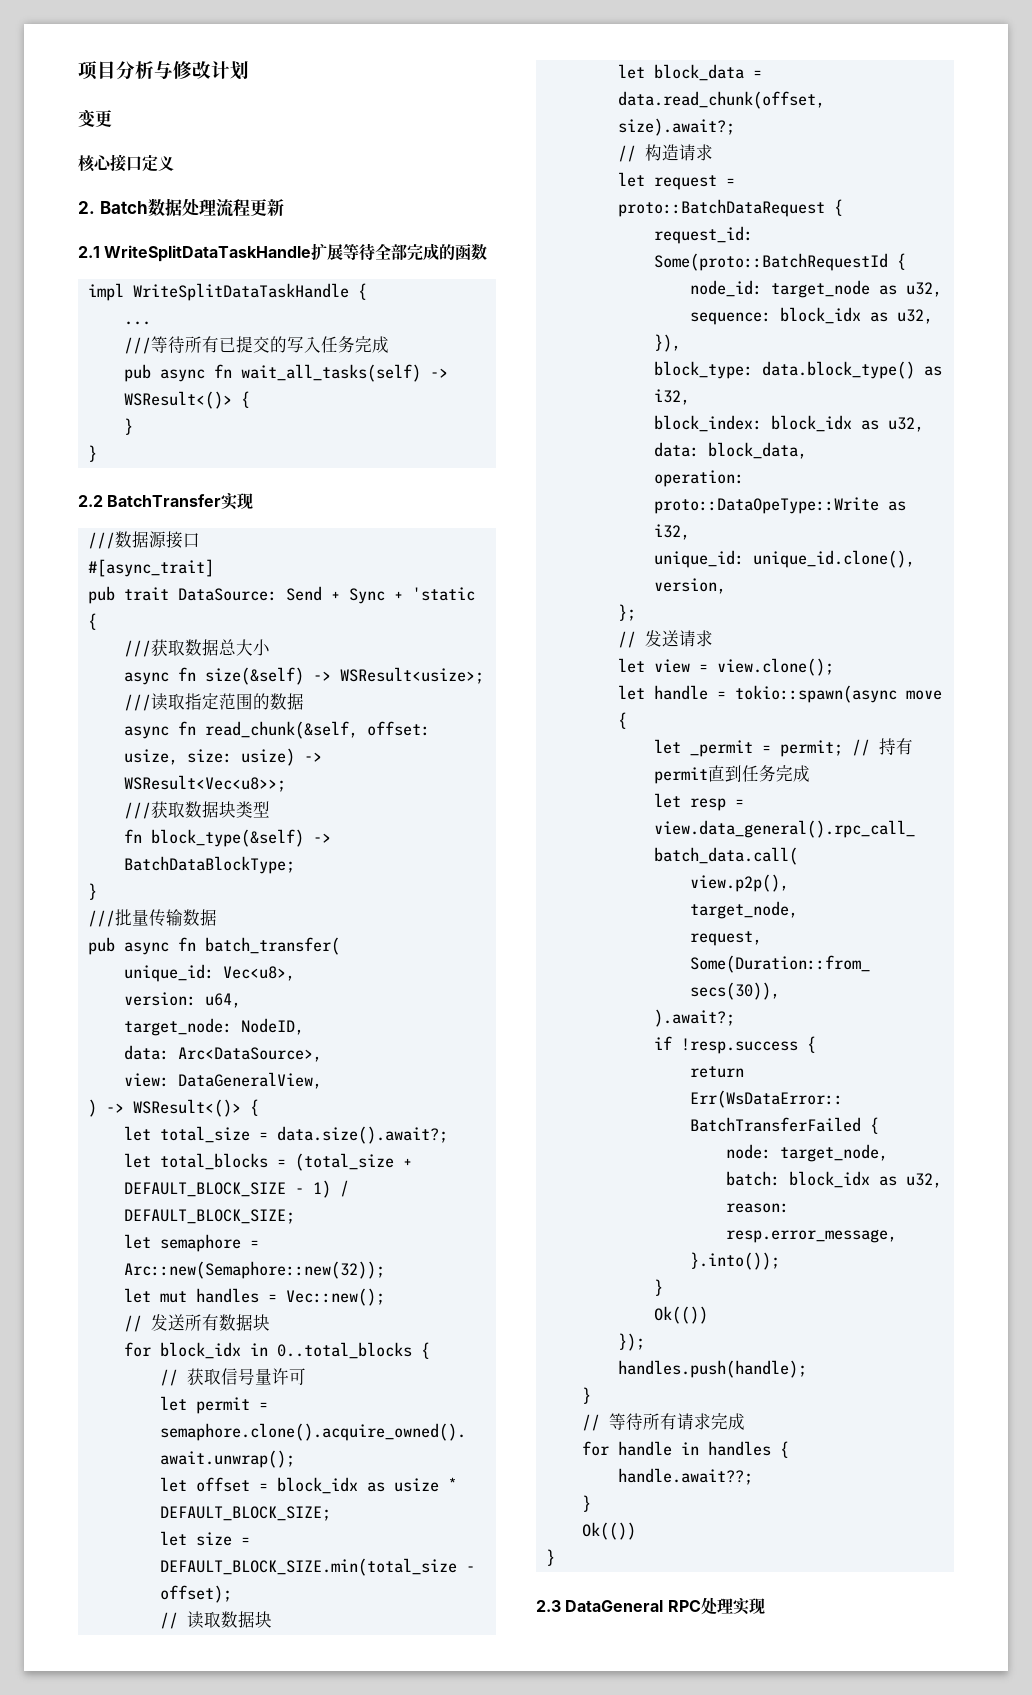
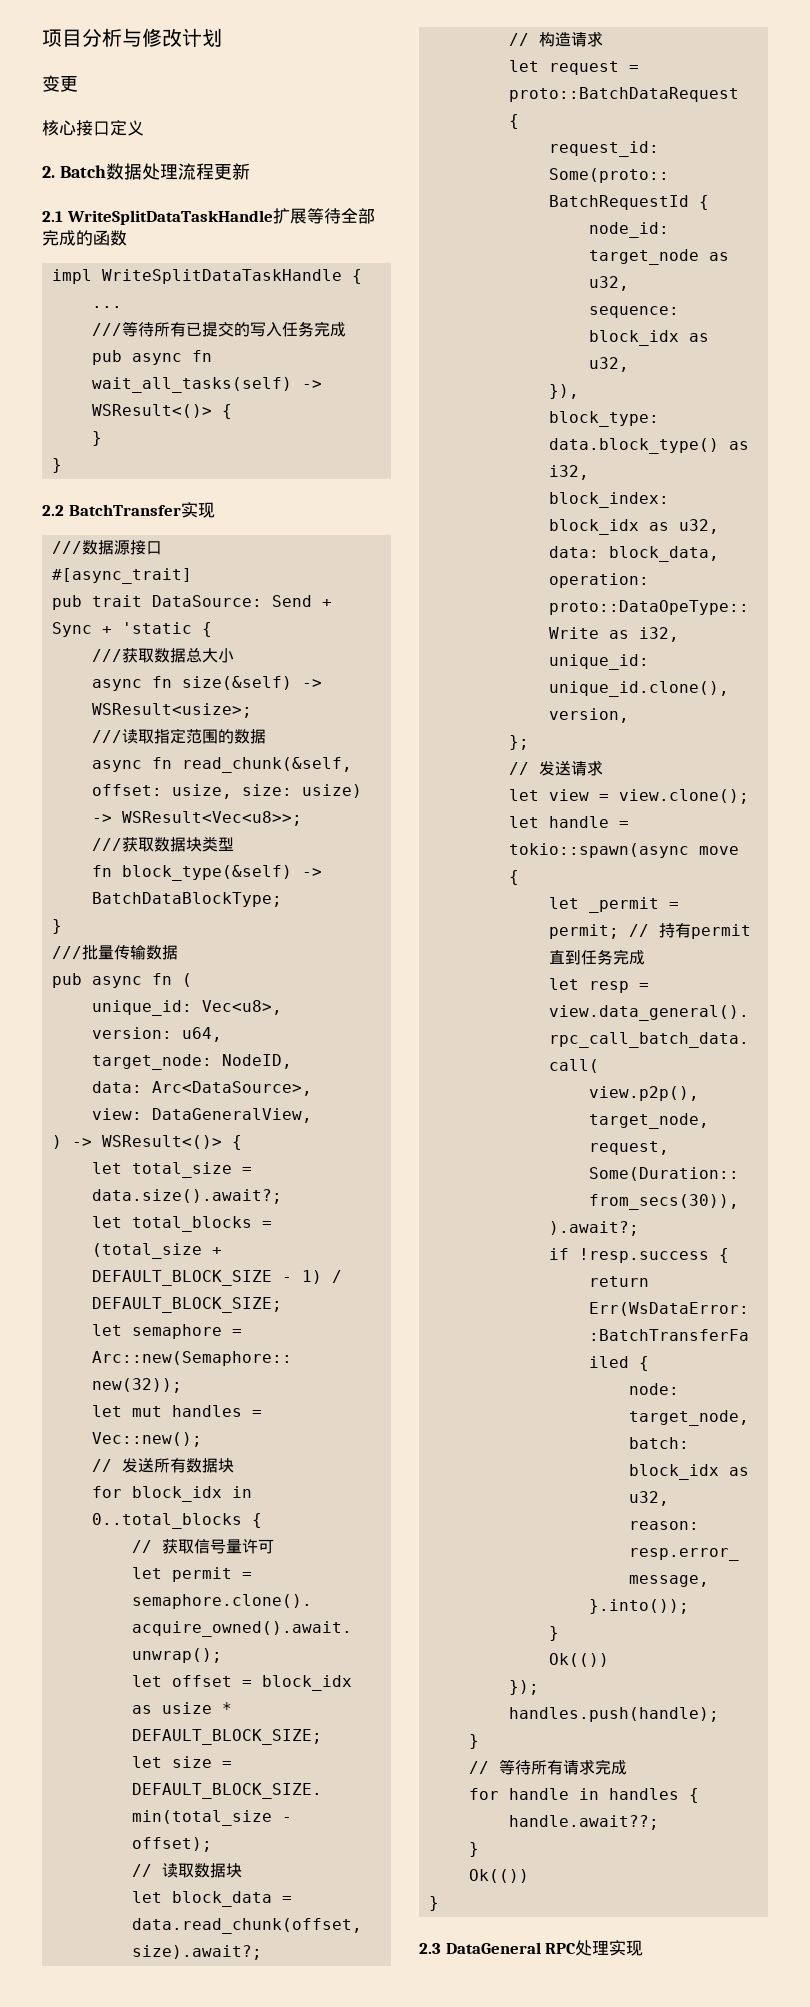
- pub async fn batch_transfer(
+ pub async fn (

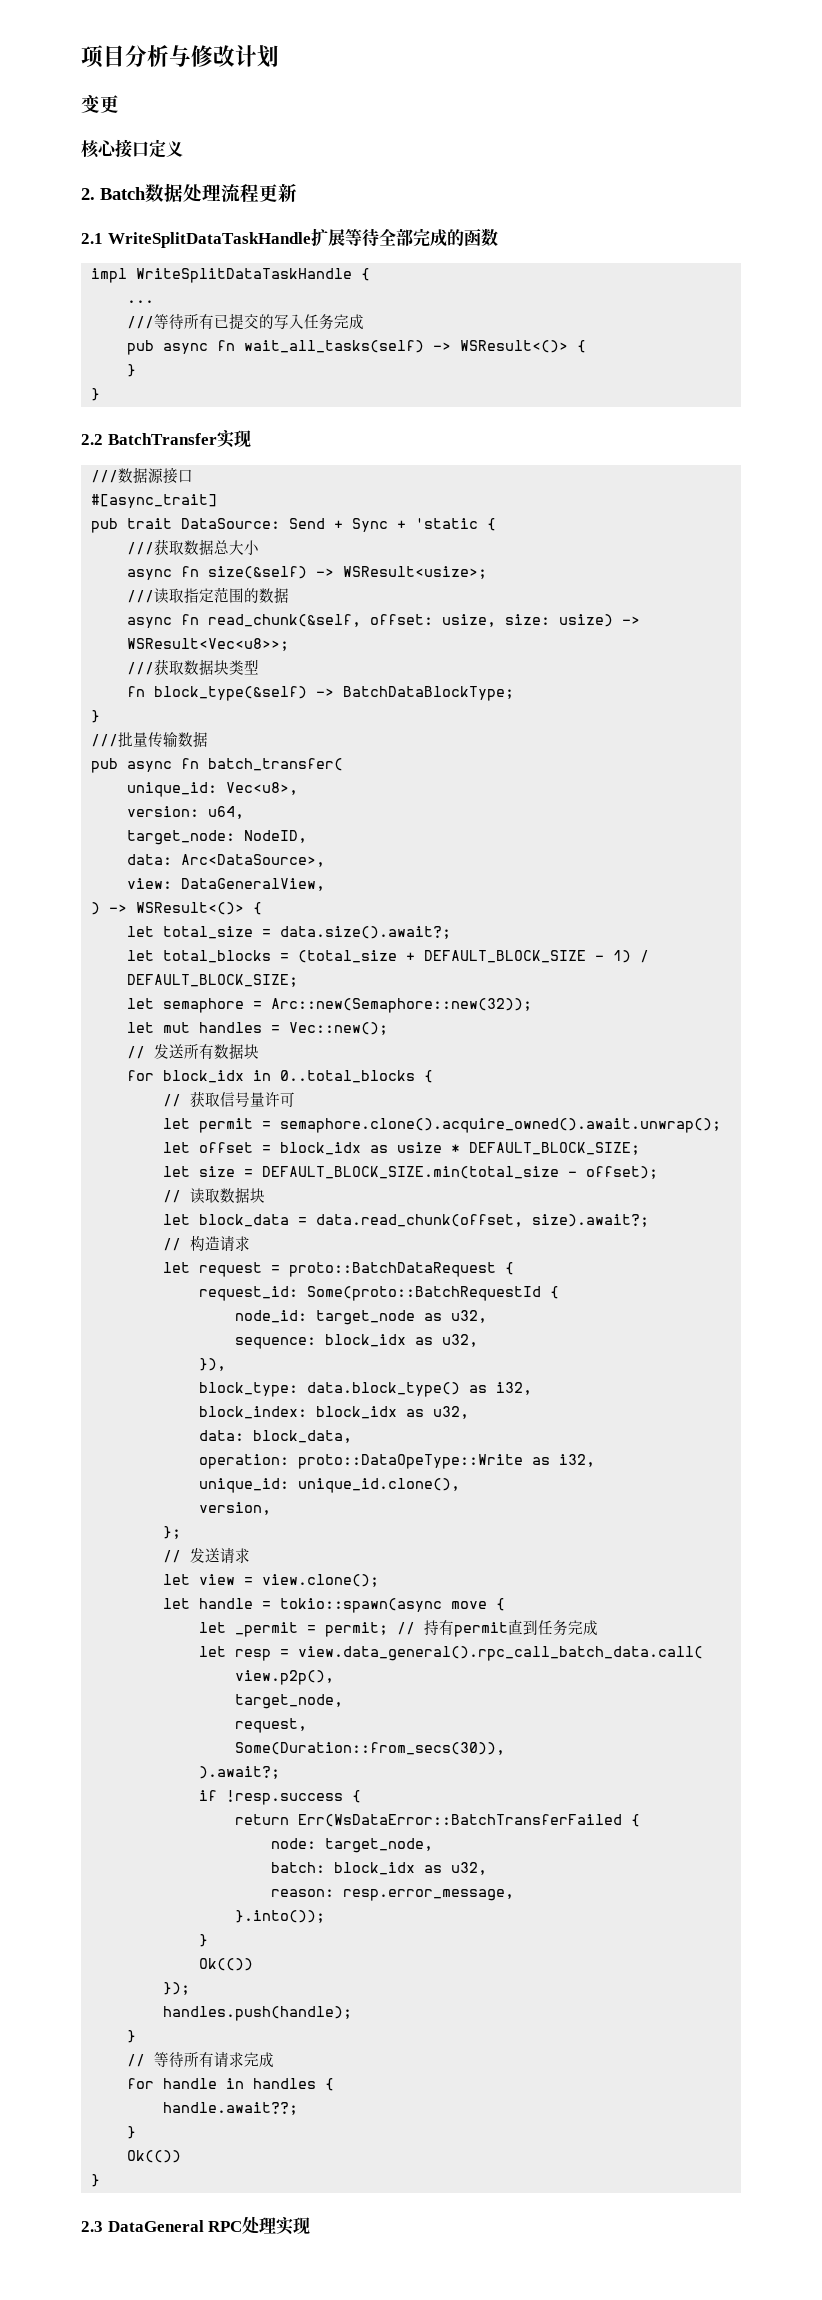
- pub async fn (
+ pub async fn batch_transfer(

